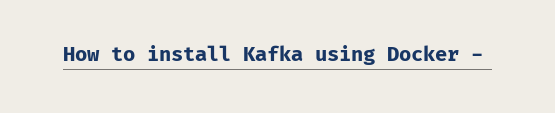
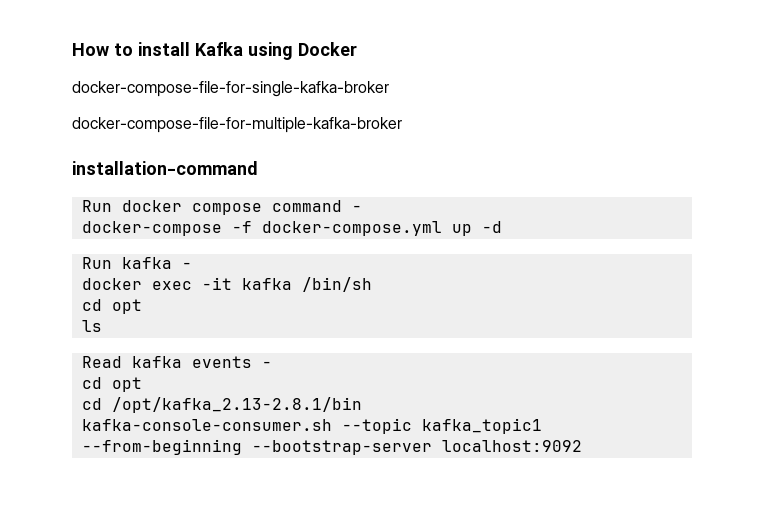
- How to install Kafka using Docker -
+ How to install Kafka using Docker
+ docker-compose-file-for-single-kafka-broker
+ docker-compose-file-for-multiple-kafka-broker
+ installation-command
+ Run docker compose command -
+ docker-compose -f docker-compose.yml up -d
+ Run kafka -
+ docker exec -it kafka /bin/sh
+ cd opt
+ ls
+ Read kafka events -
+ cd opt
+ cd /opt/kafka_2.13-2.8.1/bin
+ kafka-console-consumer.sh --topic kafka_topic1 --from-beginning --bootstrap-server localhost:9092

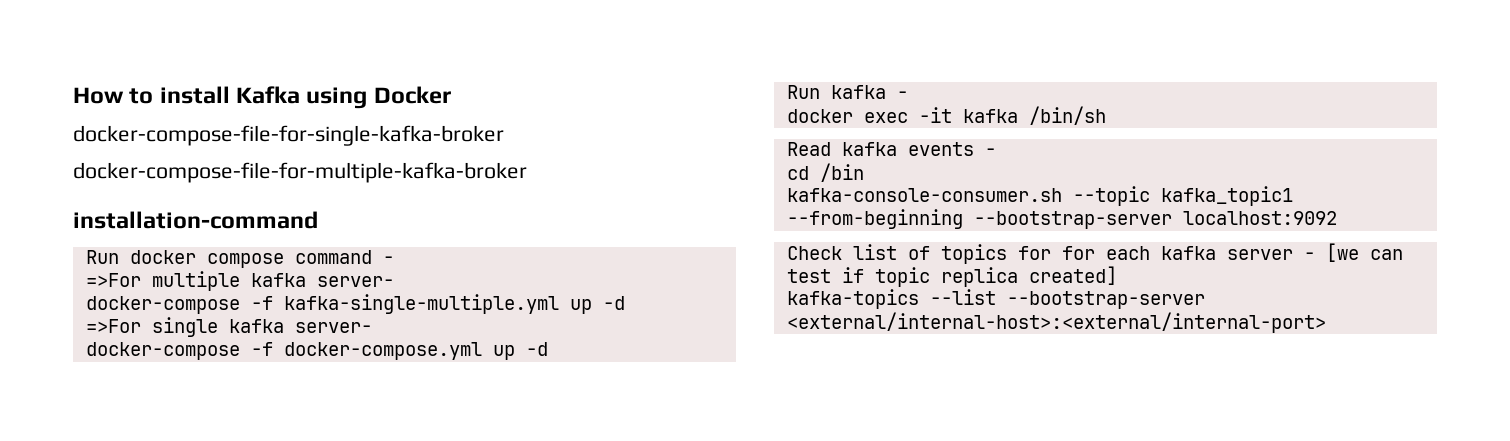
+ =>For multiple kafka server-
+ docker-compose -f kafka-single-multiple.yml up -d
+ =>For single kafka server-
  docker exec -it kafka /bin/sh
- cd opt
- ls
  Read kafka events -
- cd opt
- cd /opt/kafka_2.13-2.8.1/bin
+ cd /bin
+ Check list of topics for for each kafka server - [we can test if topic replica created]
+ kafka-topics --list --bootstrap-server <external/internal-host>:<external/internal-port>

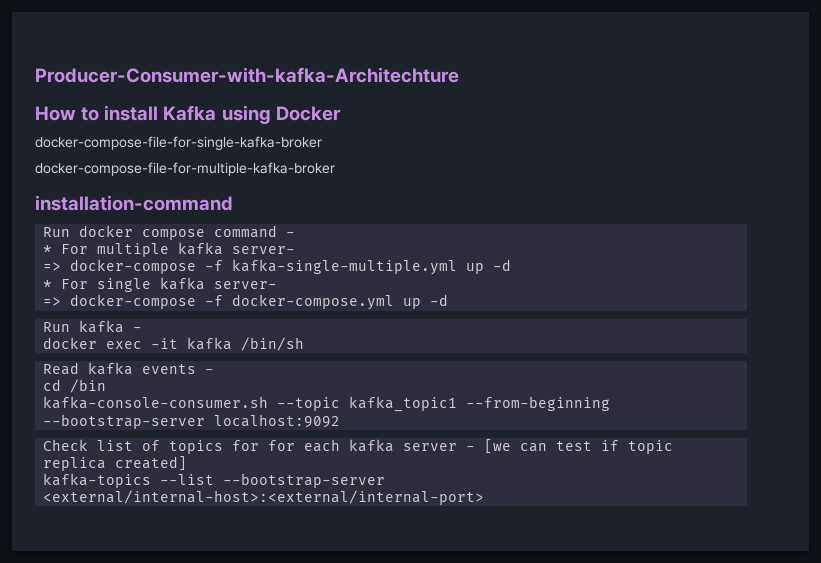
+ Producer-Consumer-with-kafka-Architechture
- =>For multiple kafka server-
+ * For multiple kafka server-
- docker-compose -f kafka-single-multiple.yml up -d
+ => docker-compose -f kafka-single-multiple.yml up -d
- =>For single kafka server-
+ * For single kafka server-
- docker-compose -f docker-compose.yml up -d
+ => docker-compose -f docker-compose.yml up -d

